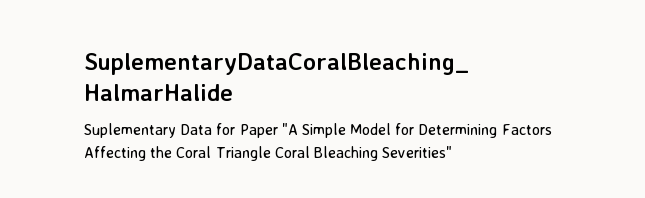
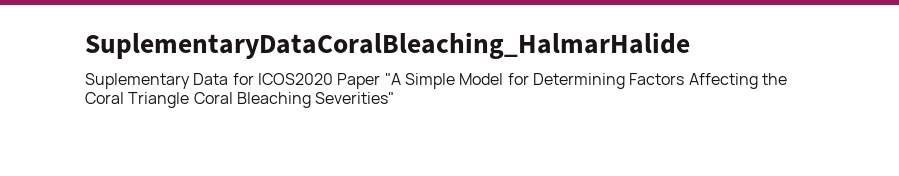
- Suplementary Data for Paper "A Simple Model for Determining Factors Affecting the Coral Triangle Coral Bleaching Severities"
+ Suplementary Data for ICOS2020 Paper "A Simple Model for Determining Factors Affecting the Coral Triangle Coral Bleaching Severities"

